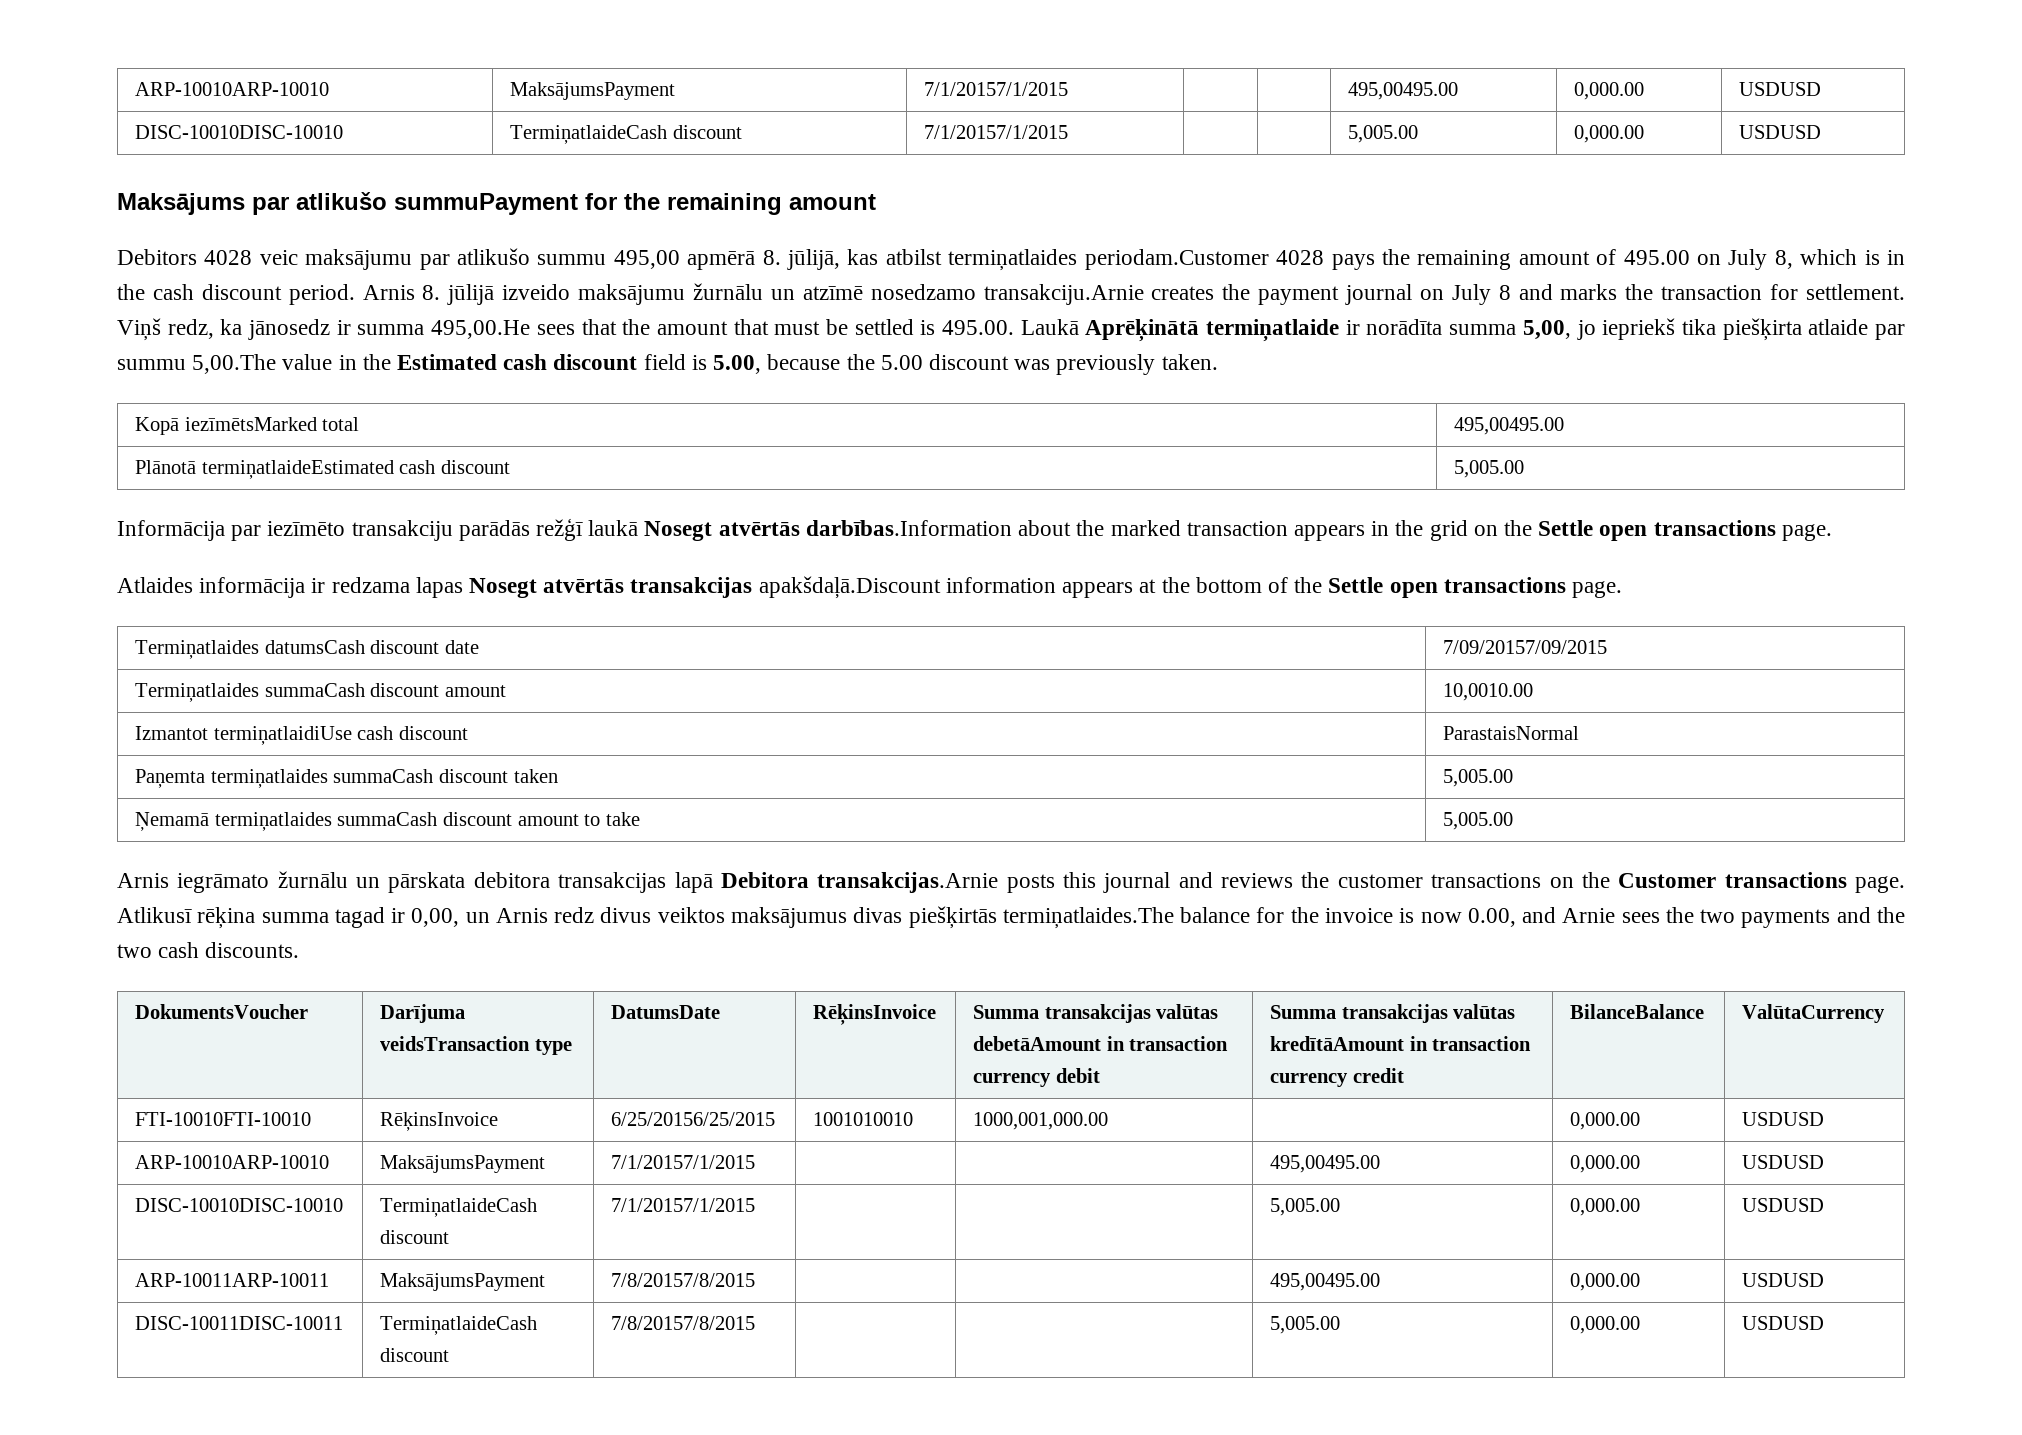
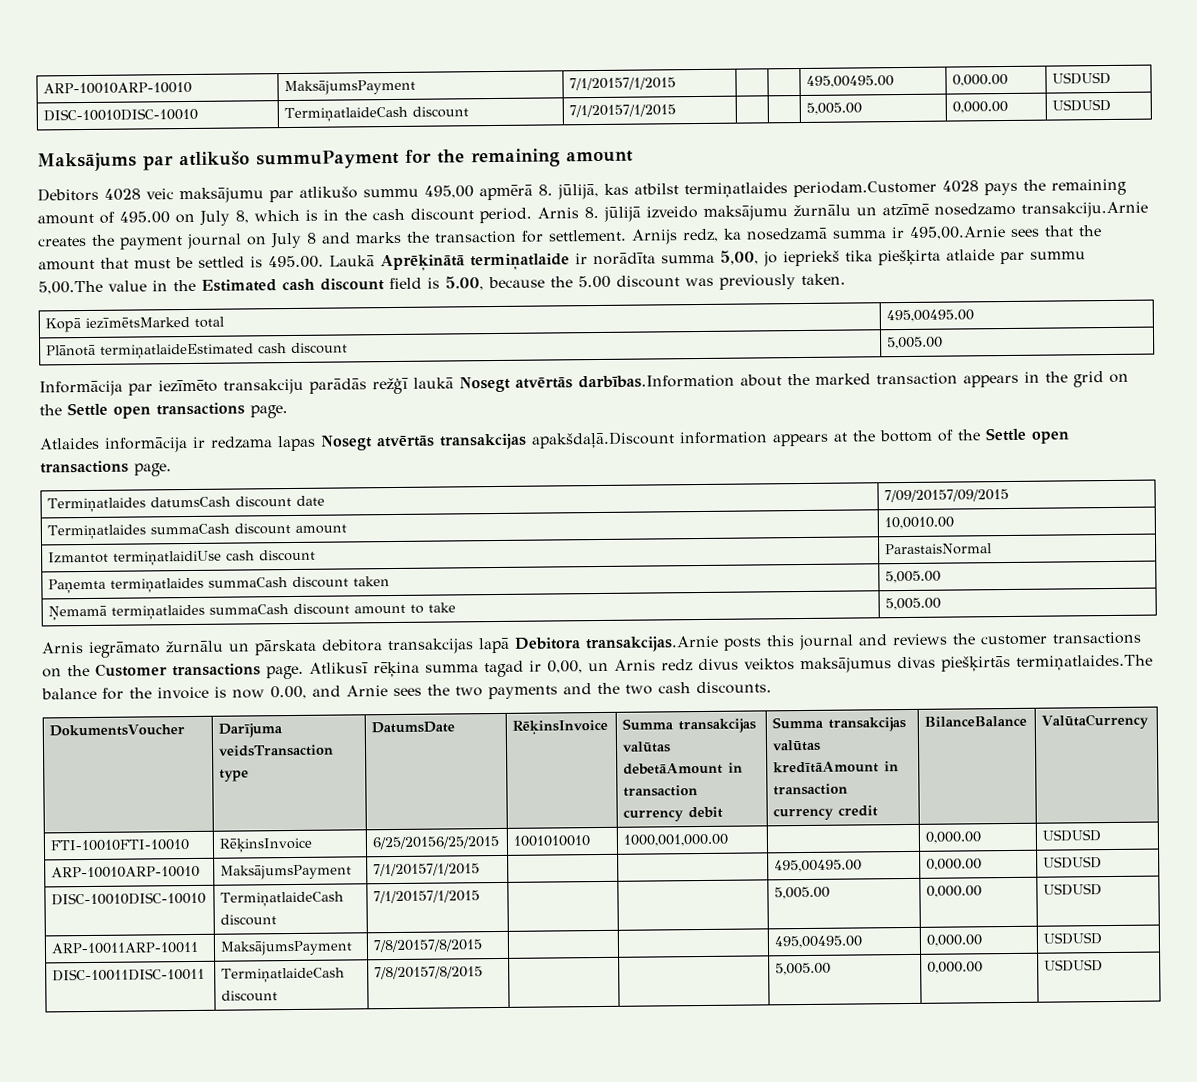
- Viņš redz, ka jānosedz ir summa 495,00.He sees that the amount that must be settled is 495.00. Laukā Aprēķinātā termiņatlaide ir norādīta summa 5,00, jo iepriekš tika piešķirta atlaide par summu 5,00.The value in the Estimated cash discount field is 5.00, because the 5.00 discount was previously taken.
+ Arnijs redz, ka nosedzamā summa ir 495,00.Arnie sees that the amount that must be settled is 495.00. Laukā Aprēķinātā termiņatlaide ir norādīta summa 5,00, jo iepriekš tika piešķirta atlaide par summu 5,00.The value in the Estimated cash discount field is 5.00, because the 5.00 discount was previously taken.

